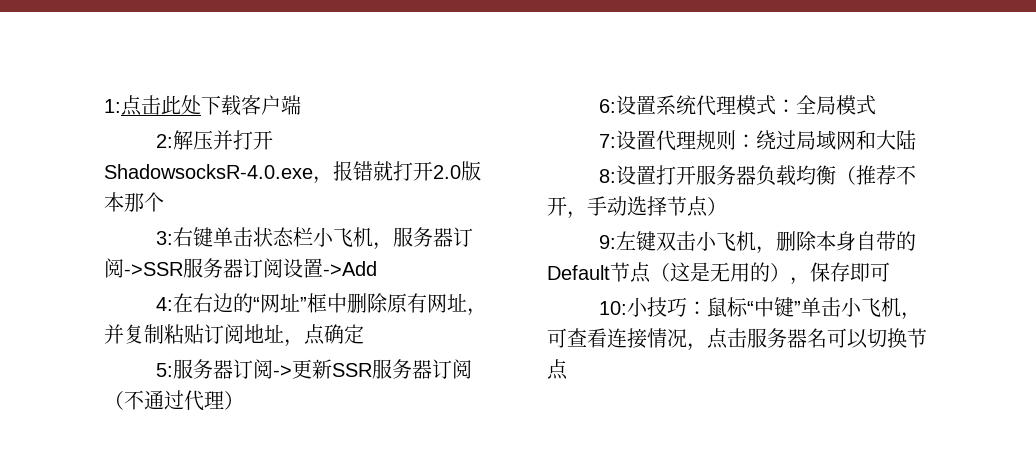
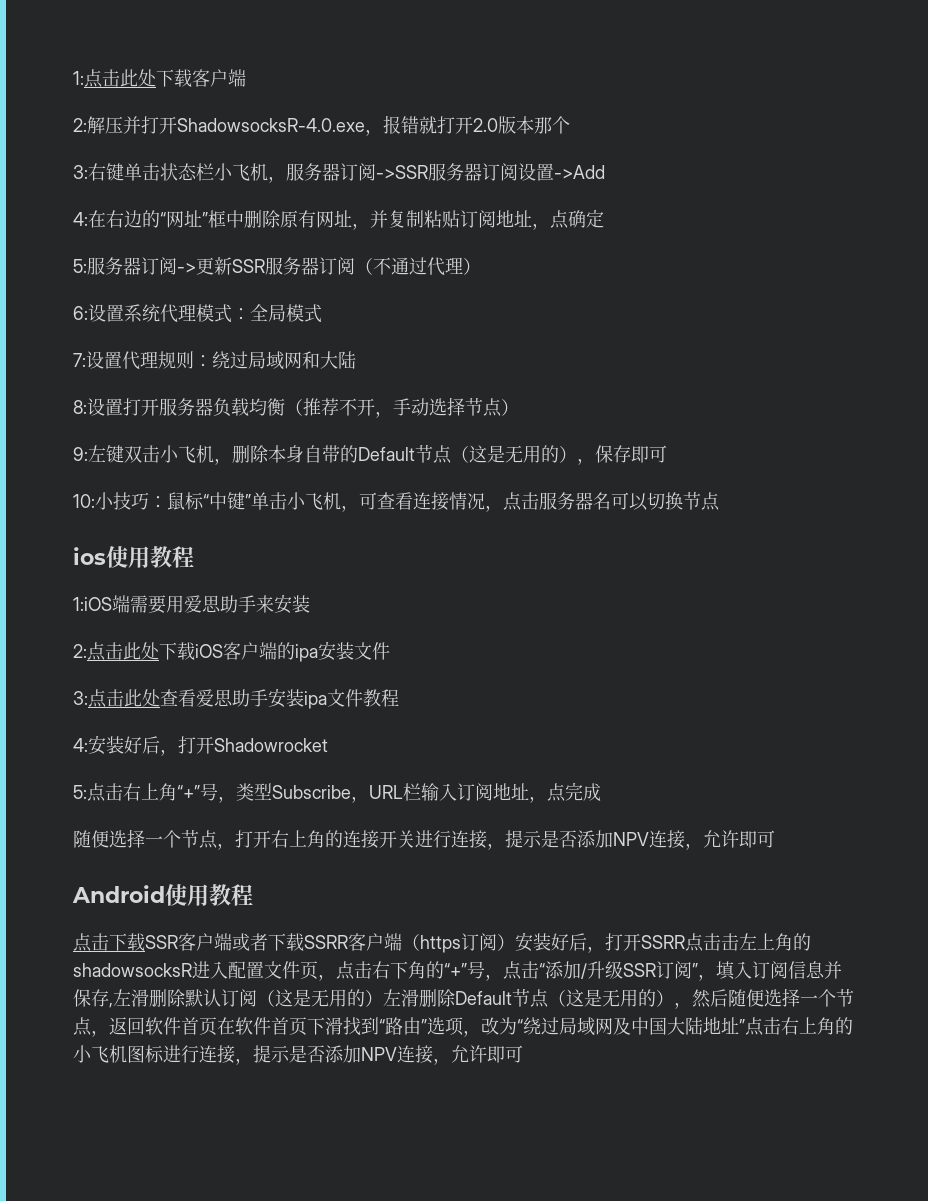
+ ios使用教程
+ 1:iOS端需要用爱思助手来安装
+ 2:点击此处下载iOS客户端的ipa安装文件
+ 3:点击此处查看爱思助手安装ipa文件教程
+ 4:安装好后，打开Shadowrocket
+ 5:点击右上角“+”号，类型Subscribe，URL栏输入订阅地址，点完成
+ 随便选择一个节点，打开右上角的连接开关进行连接，提示是否添加NPV连接，允许即可
+ Android使用教程
+ 点击下载SSR客户端或者下载SSRR客户端（https订阅）安装好后，打开SSRR点击击左上角的shadowsocksR进入配置文件页，点击右下角的“+”号，点击“添加/升级SSR订阅”，填入订阅信息并保存,左滑删除默认订阅（这是无用的）左滑删除Default节点（这是无用的），然后随便选择一个节点，返回软件首页在软件首页下滑找到“路由”选项，改为“绕过局域网及中国大陆地址”点击右上角的小飞机图标进行连接，提示是否添加NPV连接，允许即可

